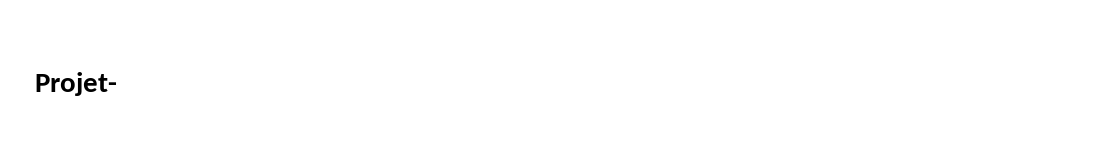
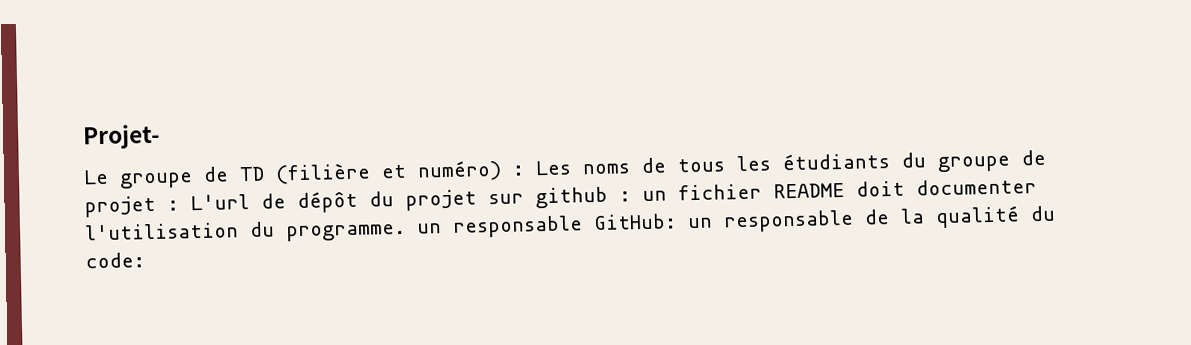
+ Le groupe de TD (filière et numéro) : Les noms de tous les étudiants du groupe de projet : L'url de dépôt du projet sur github : un fichier README doit documenter l'utilisation du programme. un responsable GitHub: un responsable de la qualité du code:

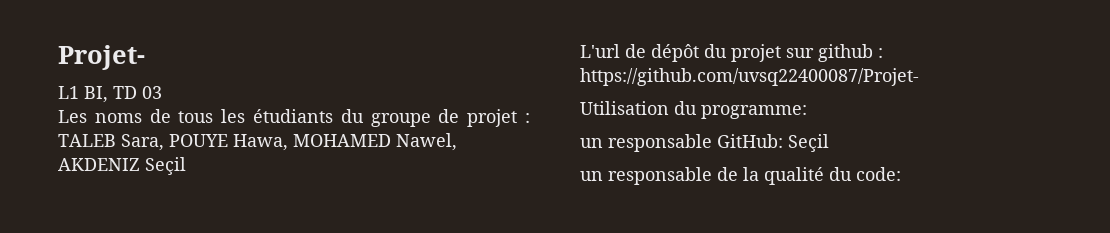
- Le groupe de TD (filière et numéro) : Les noms de tous les étudiants du groupe de projet : L'url de dépôt du projet sur github : un fichier README doit documenter l'utilisation du programme. un responsable GitHub: un responsable de la qualité du code:
+ L1 BI, TD 03
+ Les noms de tous les étudiants du groupe de projet : TALEB Sara, POUYE Hawa, MOHAMED Nawel, AKDENIZ Seçil
+ L'url de dépôt du projet sur github : https://github.com/uvsq22400087/Projet-
+ Utilisation du programme:
+ un responsable GitHub: Seçil
+ un responsable de la qualité du code:

